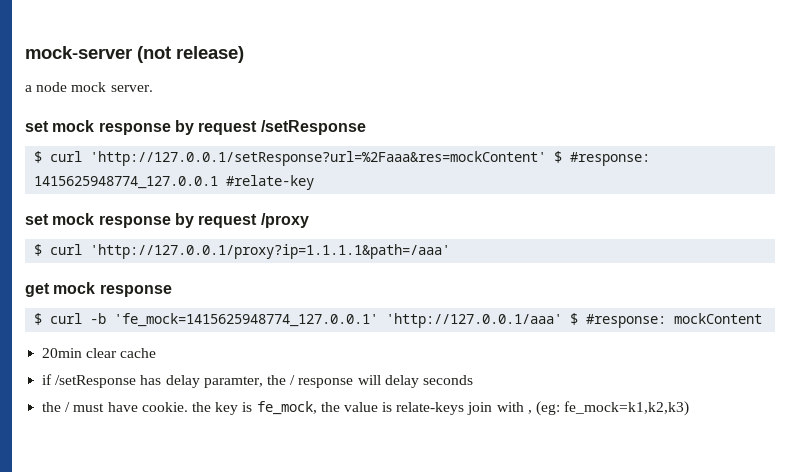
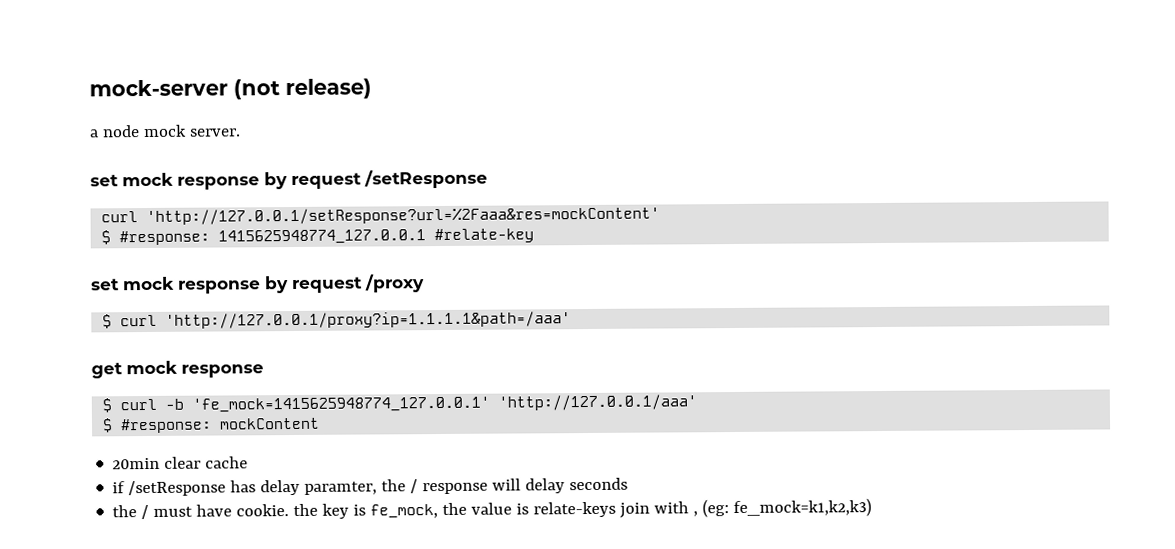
- $ curl 'http://127.0.0.1/setResponse?url=%2Faaa&res=mockContent' $ #response: 1415625948774_127.0.0.1 #relate-key
+ curl 'http://127.0.0.1/setResponse?url=%2Faaa&res=mockContent'
+ $ #response: 1415625948774_127.0.0.1 #relate-key
- $ curl -b 'fe_mock=1415625948774_127.0.0.1' 'http://127.0.0.1/aaa' $ #response: mockContent
+ $ curl -b 'fe_mock=1415625948774_127.0.0.1' 'http://127.0.0.1/aaa'
+ $ #response: mockContent

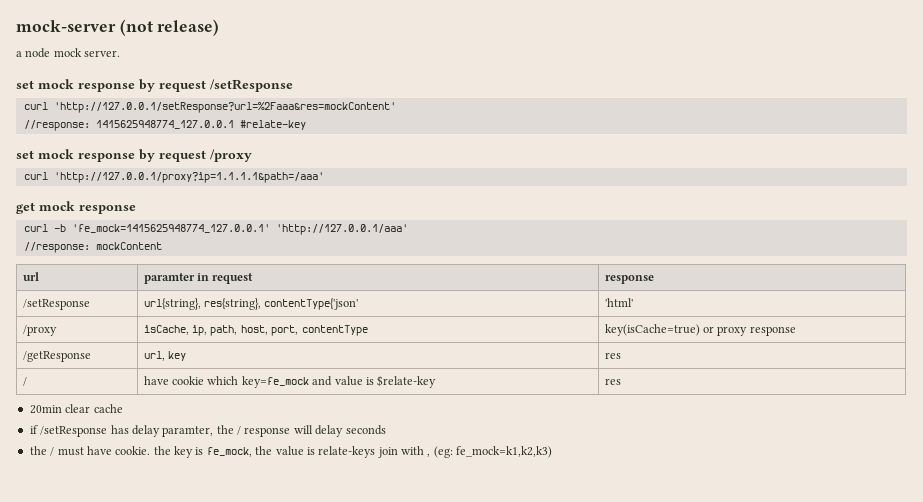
- $ #response: 1415625948774_127.0.0.1 #relate-key
+ //response: 1415625948774_127.0.0.1 #relate-key
- $ curl 'http://127.0.0.1/proxy?ip=1.1.1.1&path=/aaa'
+ curl 'http://127.0.0.1/proxy?ip=1.1.1.1&path=/aaa'
- $ curl -b 'fe_mock=1415625948774_127.0.0.1' 'http://127.0.0.1/aaa'
+ curl -b 'fe_mock=1415625948774_127.0.0.1' 'http://127.0.0.1/aaa'
- $ #response: mockContent
+ //response: mockContent
+ url | paramter in request | response
+ /setResponse | url{string}, res{string}, contentType{'json' | 'html'
+ /proxy | isCache, ip, path, host, port, contentType | key(isCache=true) or proxy response
+ /getResponse | url, key | res
+ / | have cookie which key=fe_mock and value is $relate-key | res

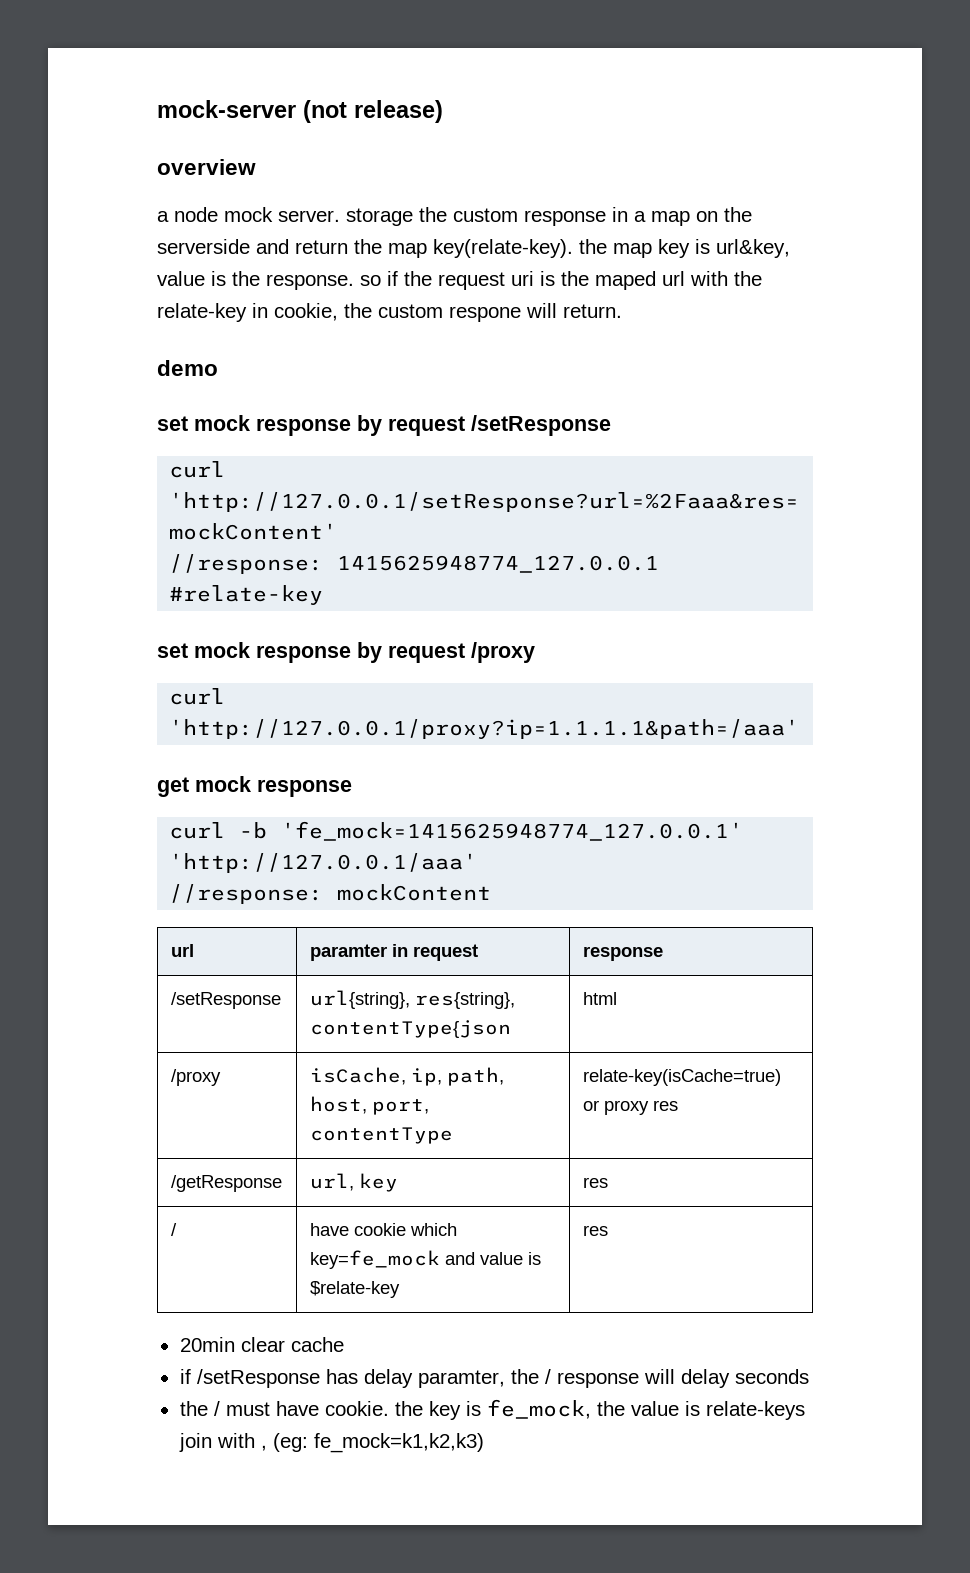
+ overview
- a node mock server.
+ a node mock server. storage the custom response in a map on the serverside and return the map key(relate-key). the map key is url&key, value is the response. so if the request uri is the maped url with the relate-key in cookie, the custom respone will return.
+ demo
- /setResponse | url{string}, res{string}, contentType{'json' | 'html'
+ /setResponse | url{string}, res{string}, contentType{json | html
- /proxy | isCache, ip, path, host, port, contentType | key(isCache=true) or proxy response
+ /proxy | isCache, ip, path, host, port, contentType | relate-key(isCache=true) or proxy res

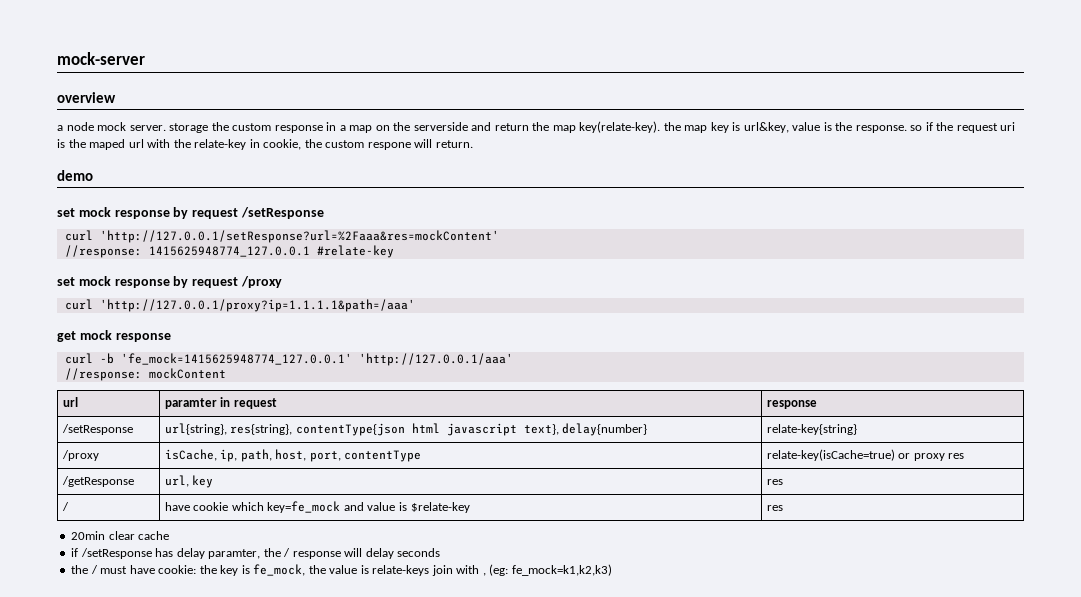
- mock-server (not release)
+ mock-server
- /setResponse | url{string}, res{string}, contentType{json | html
+ /setResponse | url{string}, res{string}, contentType{json html javascript text}, delay{number} | relate-key{string}
- the / must have cookie. the key is fe_mock, the value is relate-keys join with , (eg: fe_mock=k1,k2,k3)
+ the / must have cookie: the key is fe_mock, the value is relate-keys join with , (eg: fe_mock=k1,k2,k3)

